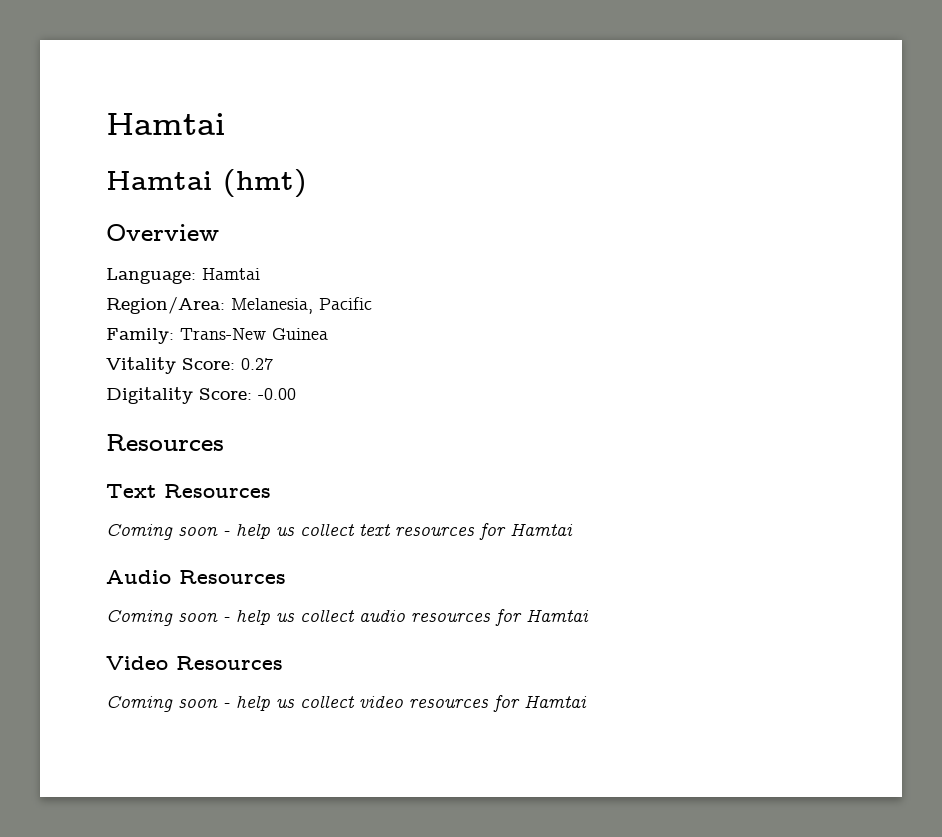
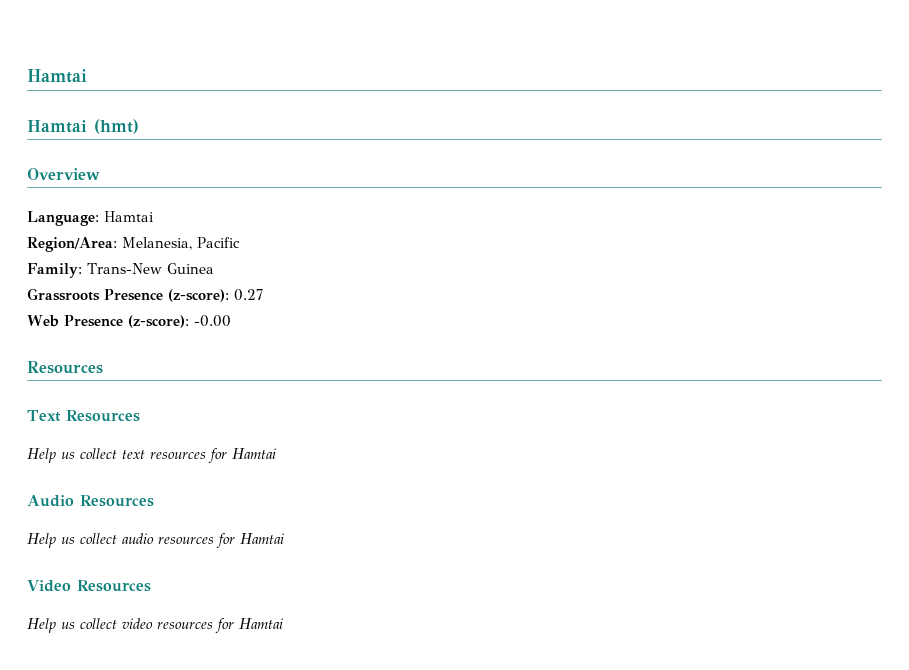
- Vitality Score: 0.27
- Digitality Score: -0.00
+ Grassroots Presence (z-score): 0.27
+ Web Presence (z-score): -0.00
- Coming soon - help us collect text resources for Hamtai
+ Help us collect text resources for Hamtai
- Coming soon - help us collect audio resources for Hamtai
+ Help us collect audio resources for Hamtai
- Coming soon - help us collect video resources for Hamtai
+ Help us collect video resources for Hamtai

